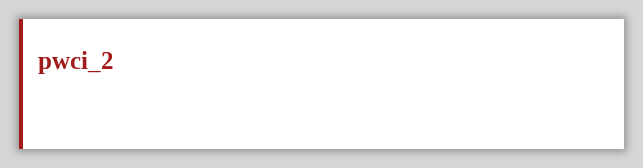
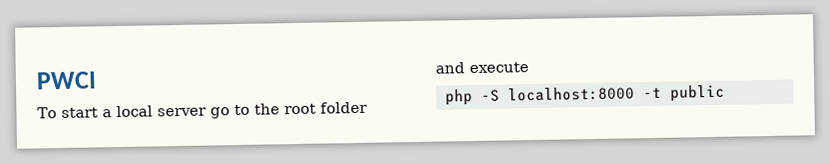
- pwci_2
+ PWCI
+ To start a local server go to the root folder and execute
+ php -S localhost:8000 -t public

